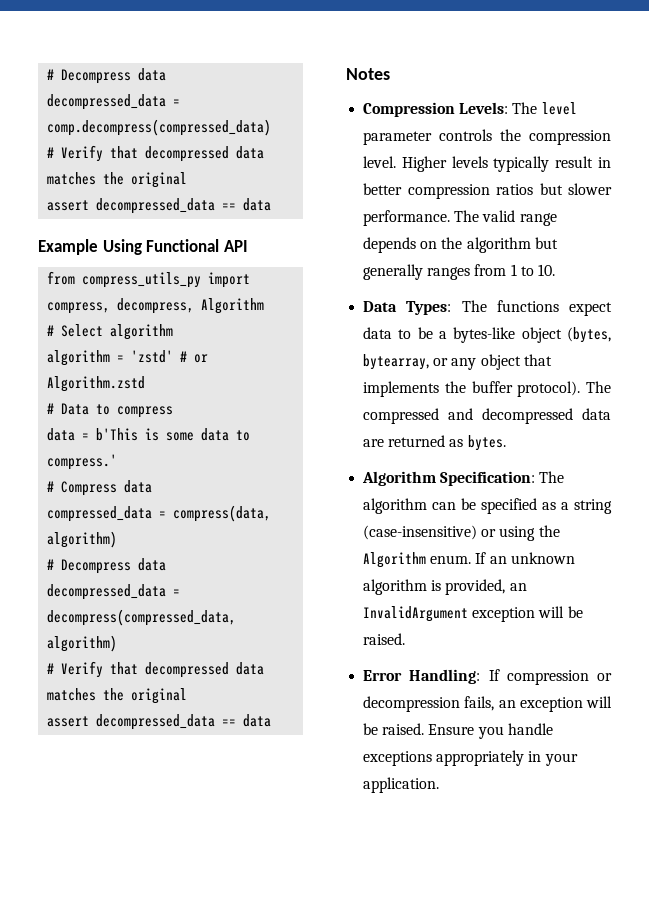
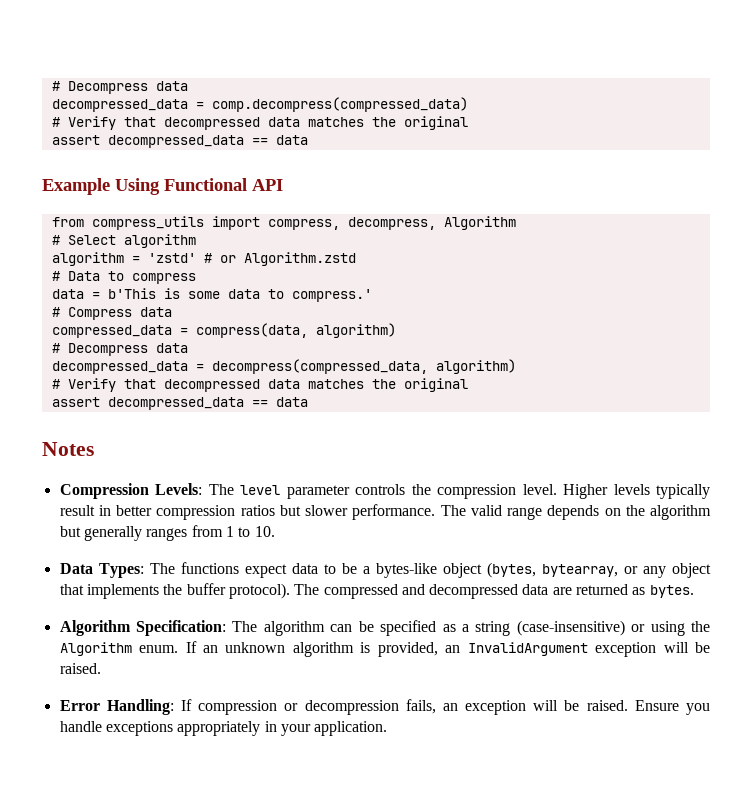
- from compress_utils_py import compress, decompress, Algorithm
+ from compress_utils import compress, decompress, Algorithm

